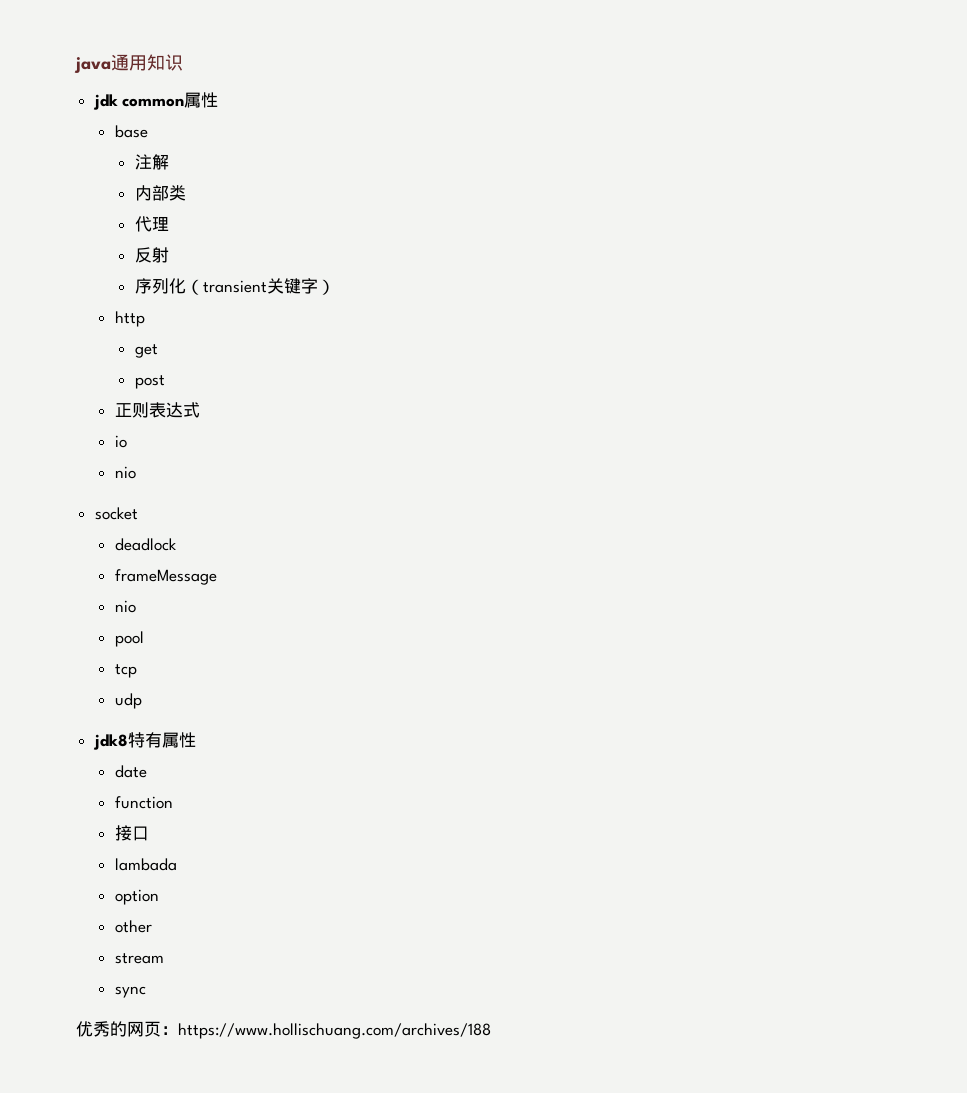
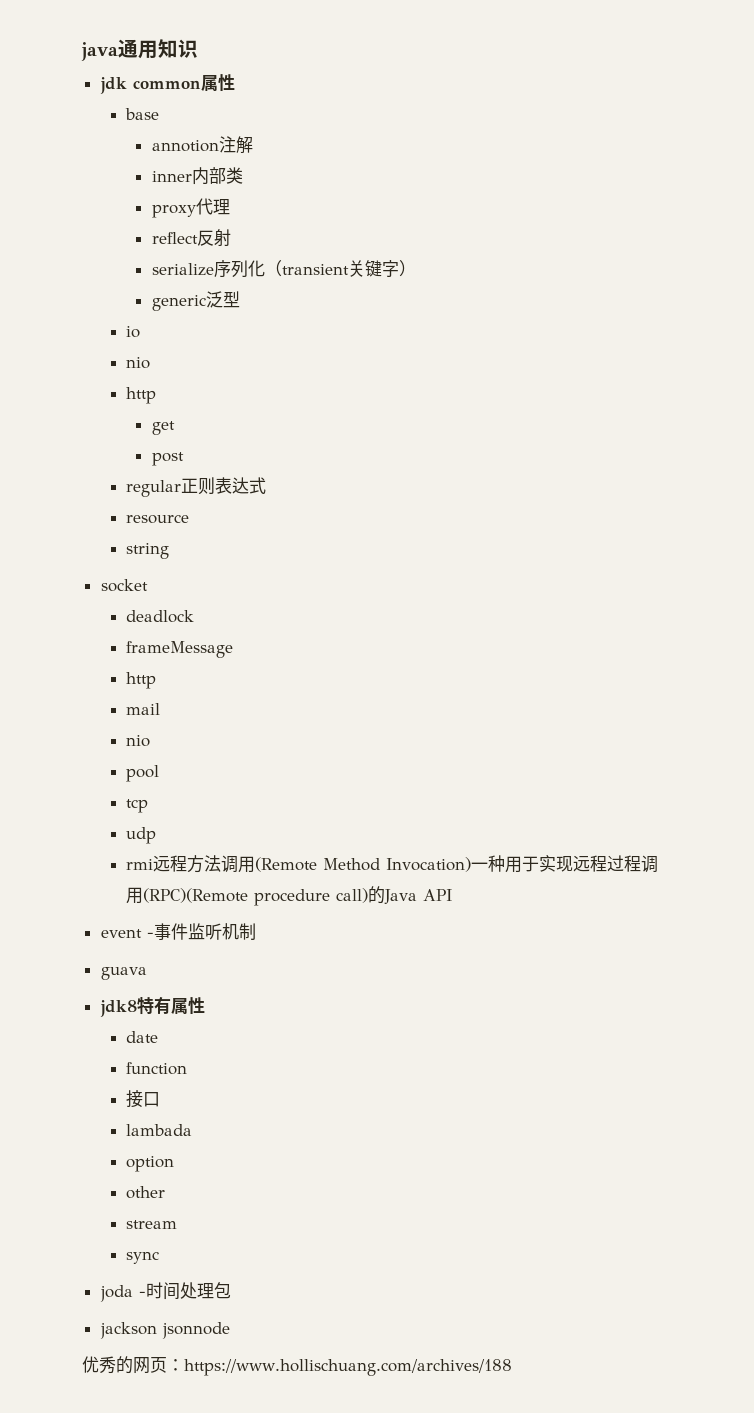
- 注解
+ annotion注解
- 内部类
+ inner内部类
- 代理
+ proxy代理
- 反射
+ reflect反射
- 序列化（transient关键字）
+ serialize序列化（transient关键字）
+ generic泛型
+ io
+ nio
- 正则表达式
+ regular正则表达式
- io
- nio
+ resource
+ string
  frameMessage
+ http
+ mail
+ rmi远程方法调用(Remote Method Invocation)一种用于实现远程过程调用(RPC)(Remote procedure call)的Java API
+ event -事件监听机制
+ guava
+ joda -时间处理包
+ jackson jsonnode

